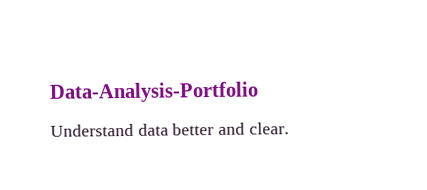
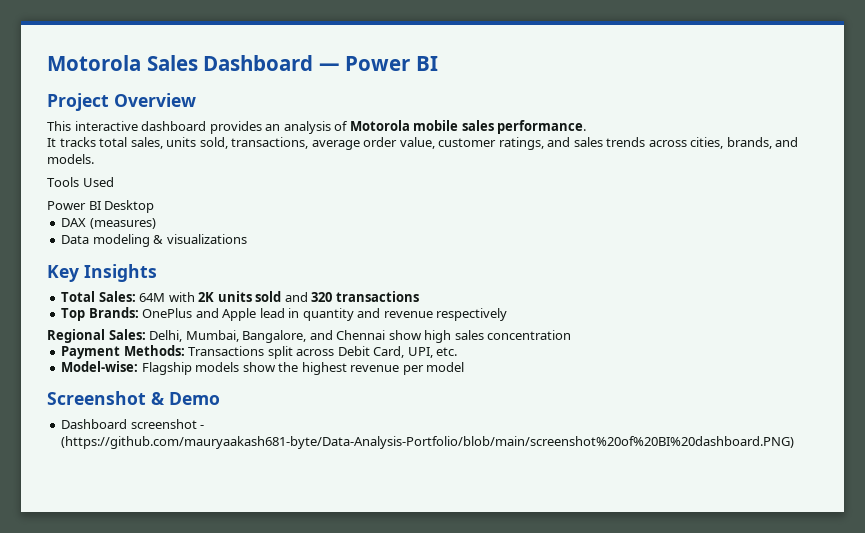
- Data-Analysis-Portfolio
- Understand data better and clear.
+ Motorola Sales Dashboard — Power BI
+ Project Overview
+ This interactive dashboard provides an analysis of Motorola mobile sales performance.
+ It tracks total sales, units sold, transactions, average order value, customer ratings, and sales trends across cities, brands, and models.
+ Tools Used
+ Power BI Desktop
+ DAX (measures)
+ Data modeling & visualizations
+ Key Insights
+ Total Sales: 64M with 2K units sold and 320 transactions
+ Top Brands: OnePlus and Apple lead in quantity and revenue respectively
+ Regional Sales: Delhi, Mumbai, Bangalore, and Chennai show high sales concentration
+ Payment Methods: Transactions split across Debit Card, UPI, etc.
+ Model-wise: Flagship models show the highest revenue per model
+ Screenshot & Demo
+ Dashboard screenshot - (https://github.com/mauryaakash681-byte/Data-Analysis-Portfolio/blob/main/screenshot%20of%20BI%20dashboard.PNG)

